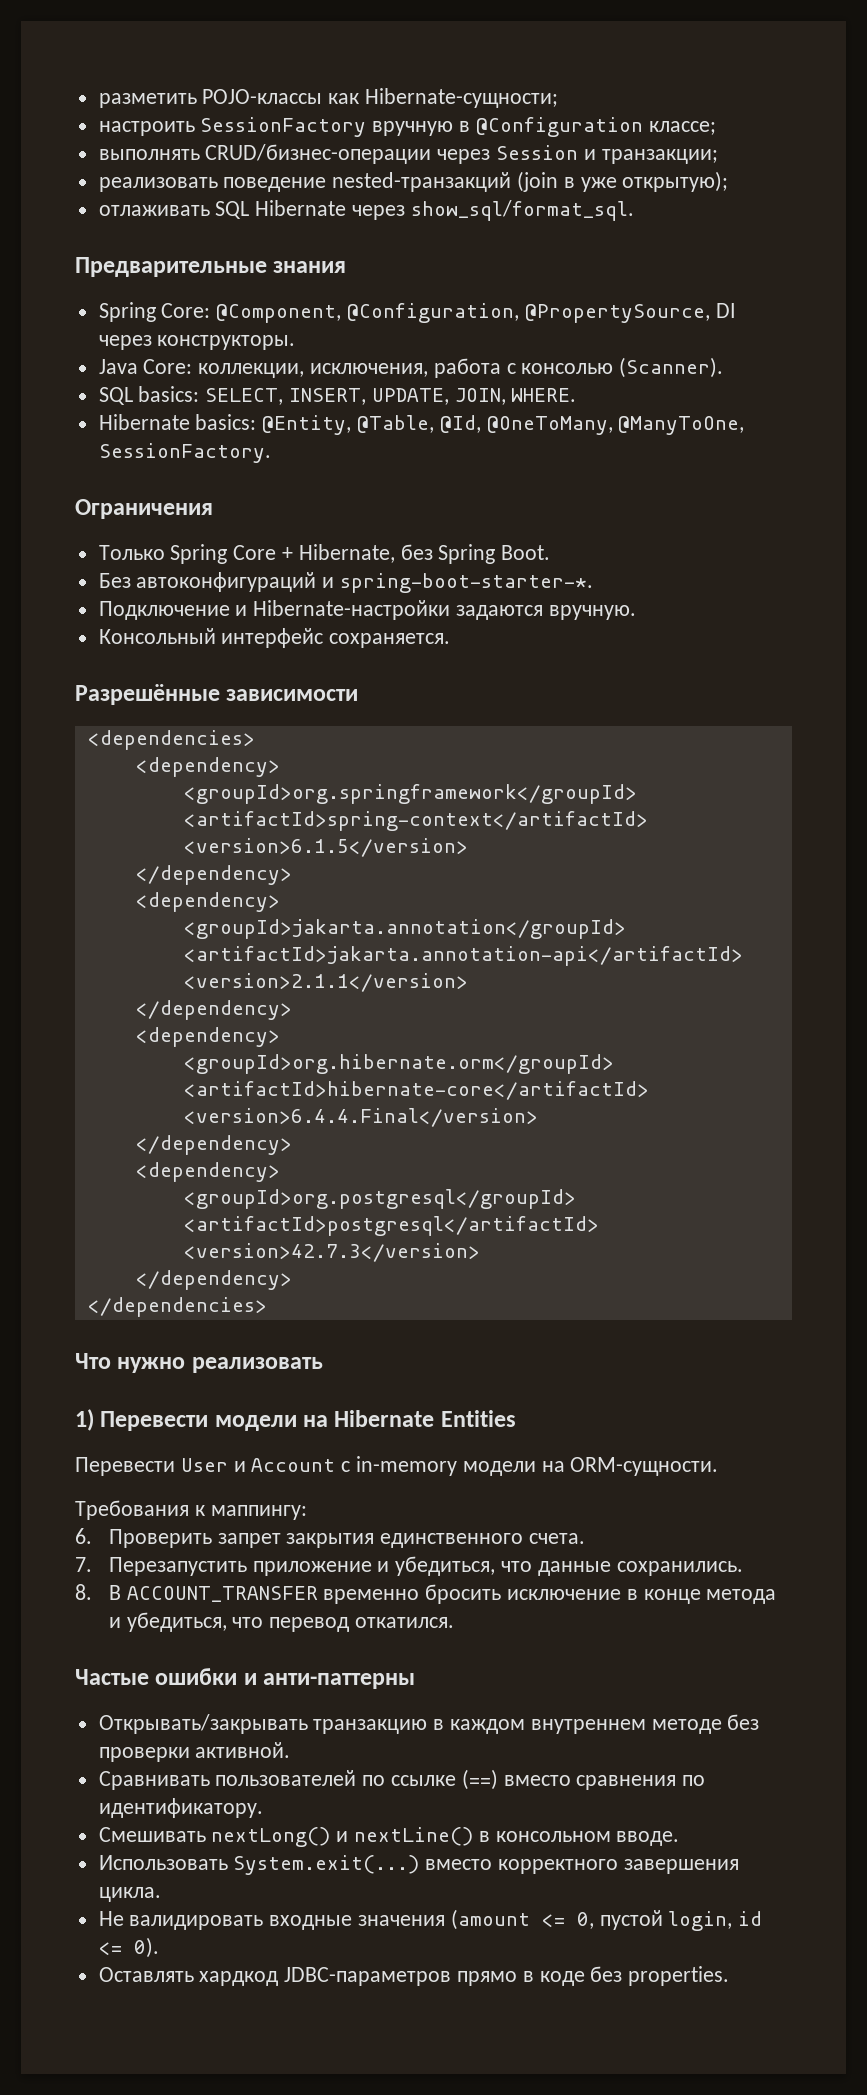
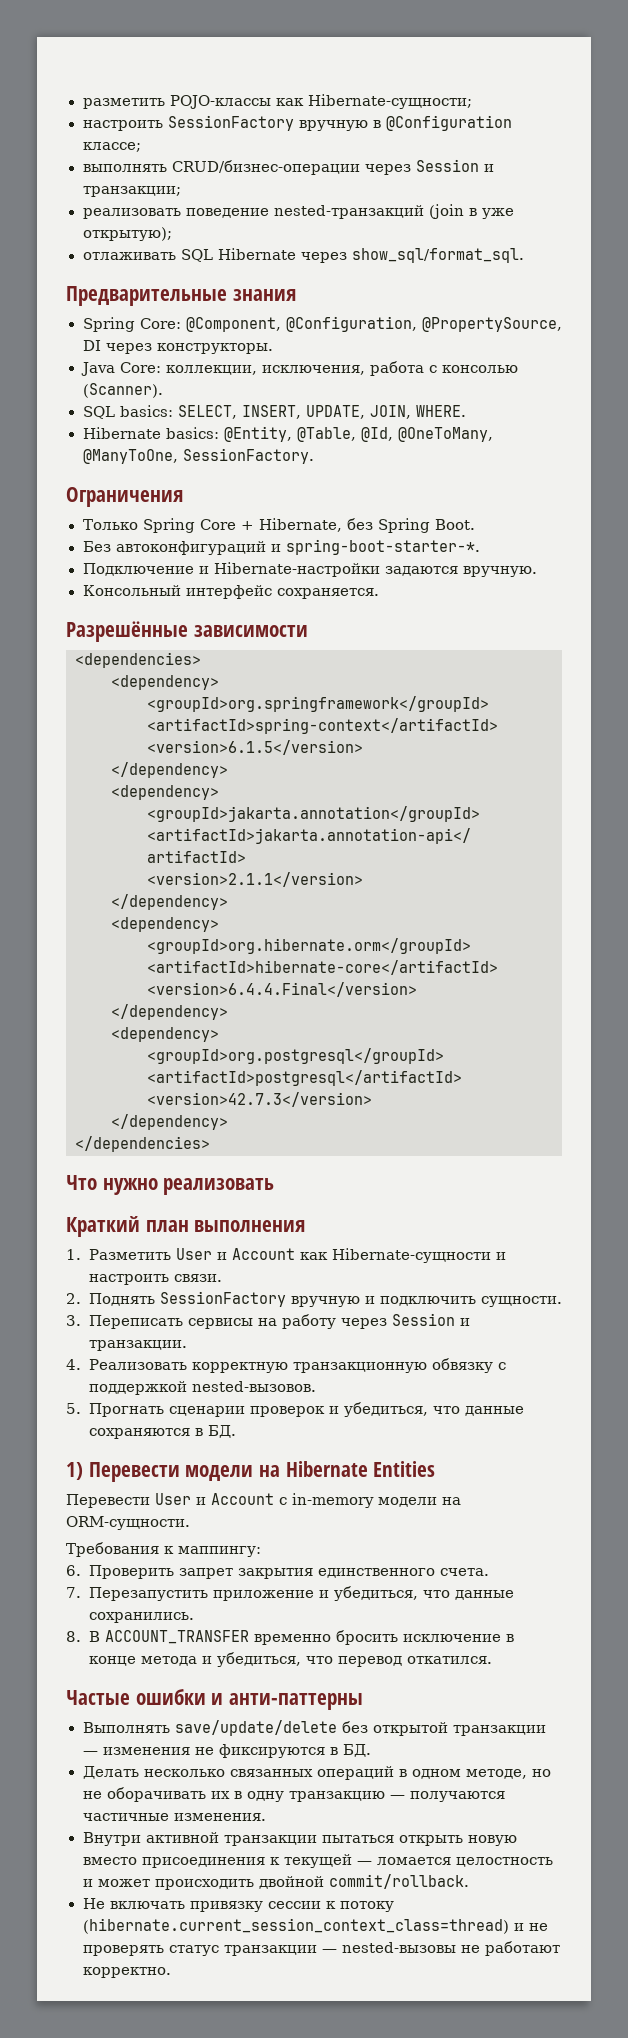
+ Краткий план выполнения
+ 1. Разметить User и Account как Hibernate-сущности и настроить связи.
+ 2. Поднять SessionFactory вручную и подключить сущности.
+ 3. Переписать сервисы на работу через Session и транзакции.
+ 4. Реализовать корректную транзакционную обвязку с поддержкой nested-вызовов.
+ 5. Прогнать сценарии проверок и убедиться, что данные сохраняются в БД.
- Открывать/закрывать транзакцию в каждом внутреннем методе без проверки активной.
- Сравнивать пользователей по ссылке (==) вместо сравнения по идентификатору.
- Смешивать nextLong() и nextLine() в консольном вводе.
- Использовать System.exit(...) вместо корректного завершения цикла.
- Не валидировать входные значения (amount <= 0, пустой login, id <= 0).
- Оставлять хардкод JDBC-параметров прямо в коде без properties.
+ Выполнять save/update/delete без открытой транзакции — изменения не фиксируются в БД.
+ Делать несколько связанных операций в одном методе, но не оборачивать их в одну транзакцию — получаются частичные изменения.
+ Внутри активной транзакции пытаться открыть новую вместо присоединения к текущей — ломается целостность и может происходить двойной commit/rollback.
+ Не включать привязку сессии к потоку (hibernate.current_session_context_class=thread) и не проверять статус транзакции — nested-вызовы не работают корректно.

